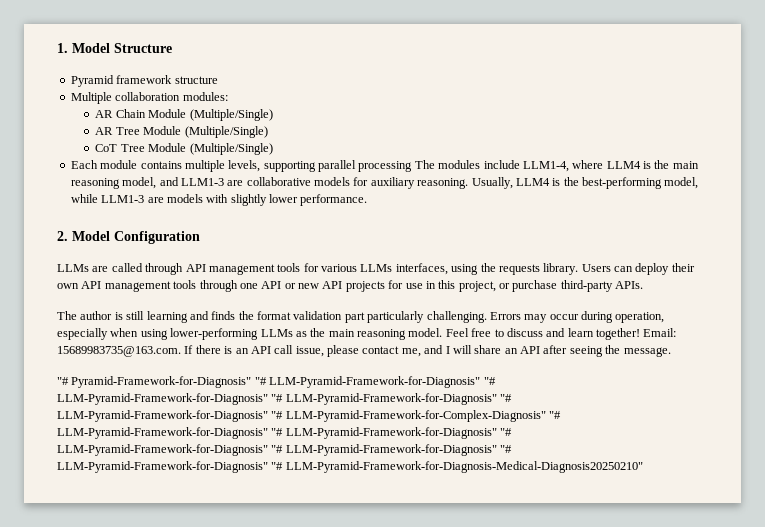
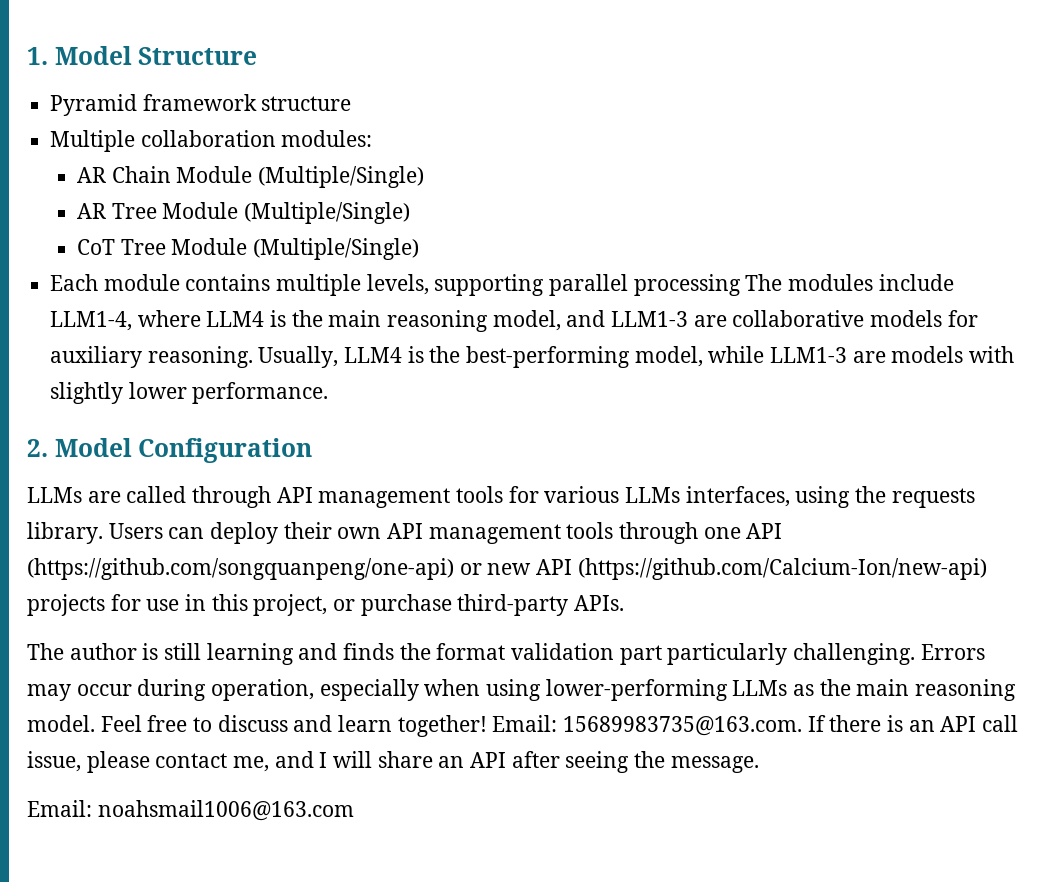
- Users can deploy their own API management tools through one API or new API projects for use in this project, or purchase third-party APIs.
+ Users can deploy their own API management tools through one API (https://github.com/songquanpeng/one-api) or new API (https://github.com/Calcium-Ion/new-api) projects for use in this project, or purchase third-party APIs.
- "# Pyramid-Framework-for-Diagnosis" "# LLM-Pyramid-Framework-for-Diagnosis" "# LLM-Pyramid-Framework-for-Diagnosis" "# LLM-Pyramid-Framework-for-Diagnosis" "# LLM-Pyramid-Framework-for-Diagnosis" "# LLM-Pyramid-Framework-for-Complex-Diagnosis" "# LLM-Pyramid-Framework-for-Diagnosis" "# LLM-Pyramid-Framework-for-Diagnosis" "# LLM-Pyramid-Framework-for-Diagnosis" "# LLM-Pyramid-Framework-for-Diagnosis" "# LLM-Pyramid-Framework-for-Diagnosis" "# LLM-Pyramid-Framework-for-Diagnosis-Medical-Diagnosis20250210"
+ Email: noahsmail1006@163.com

